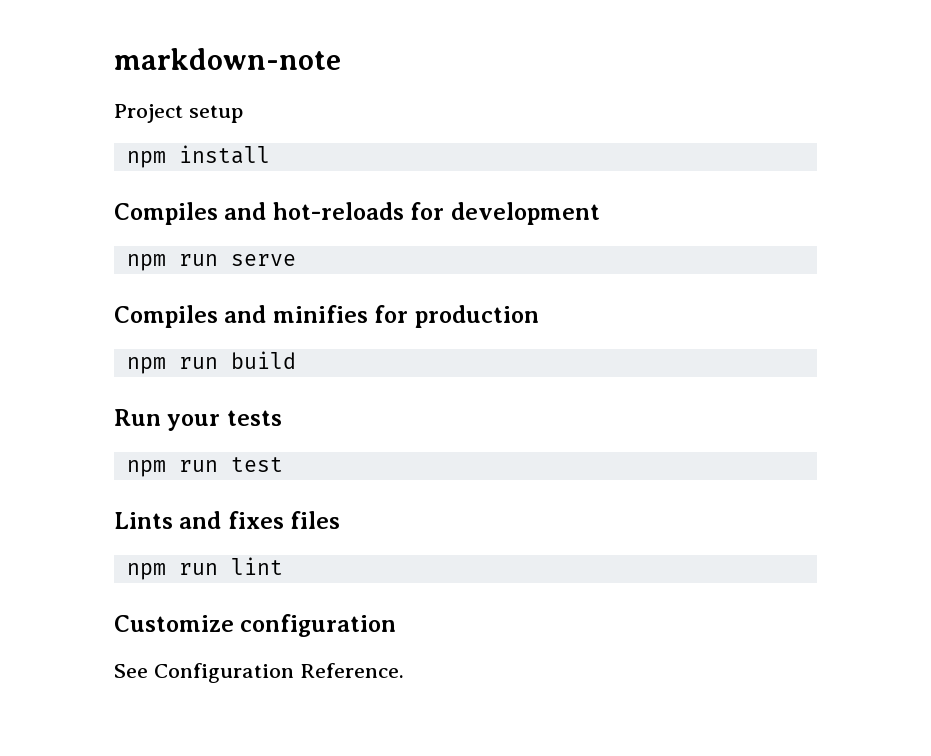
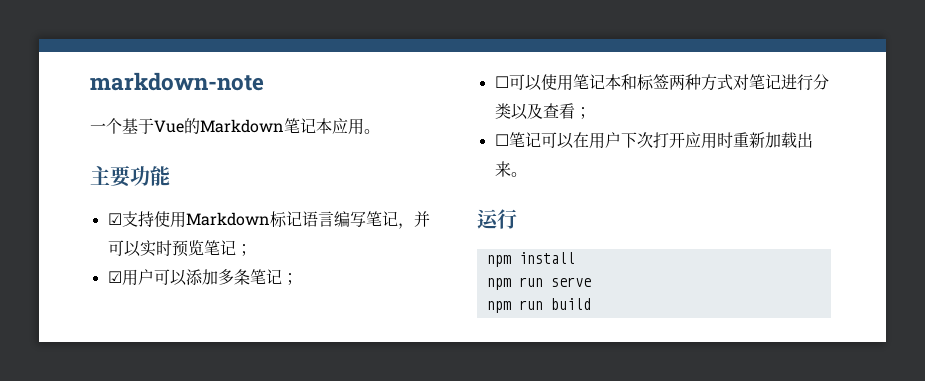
- Project setup
+ 一个基于Vue的Markdown笔记本应用。
+ 主要功能
+ ☑支持使用Markdown标记语言编写笔记，并可以实时预览笔记；
+ ☑用户可以添加多条笔记；
+ ☐可以使用笔记本和标签两种方式对笔记进行分类以及查看；
+ ☐笔记可以在用户下次打开应用时重新加载出来。
+ 运行
  npm install
- Compiles and hot-reloads for development
  npm run serve
- Compiles and minifies for production
  npm run build
- Run your tests
- npm run test
- Lints and fixes files
- npm run lint
- Customize configuration
- See Configuration Reference.

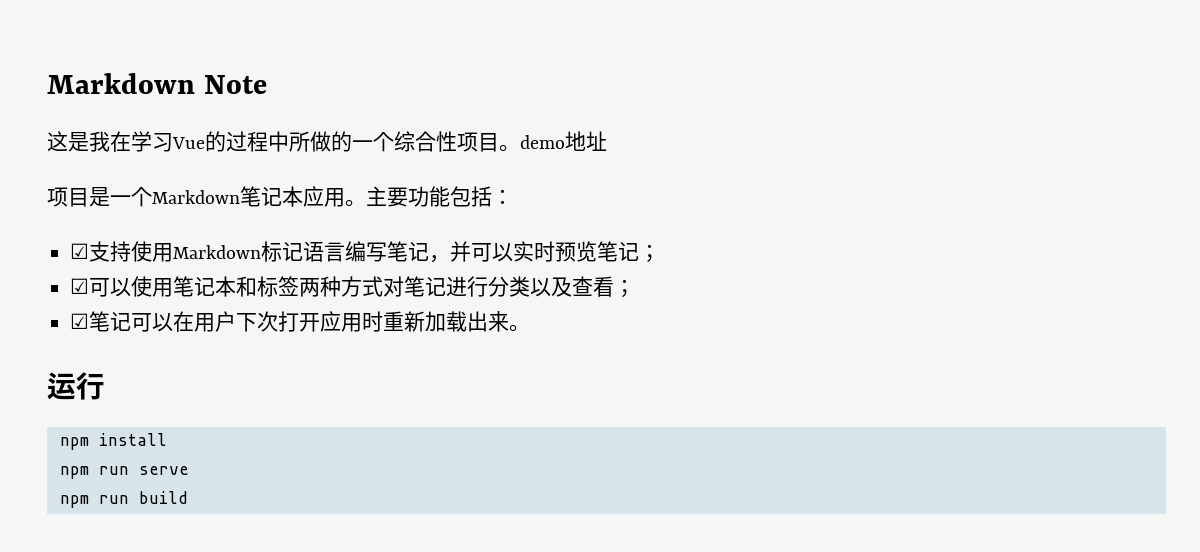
- markdown-note
- 一个基于Vue的Markdown笔记本应用。
- 主要功能
+ Markdown Note
+ 这是我在学习Vue的过程中所做的一个综合性项目。demo地址
+ 项目是一个Markdown笔记本应用。主要功能包括：
- ☑用户可以添加多条笔记；
- ☐可以使用笔记本和标签两种方式对笔记进行分类以及查看；
+ ☑可以使用笔记本和标签两种方式对笔记进行分类以及查看；
- ☐笔记可以在用户下次打开应用时重新加载出来。
+ ☑笔记可以在用户下次打开应用时重新加载出来。

